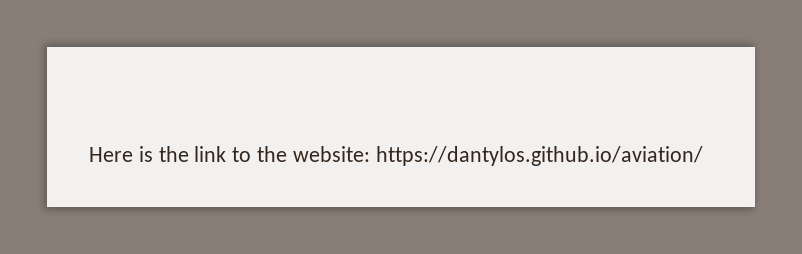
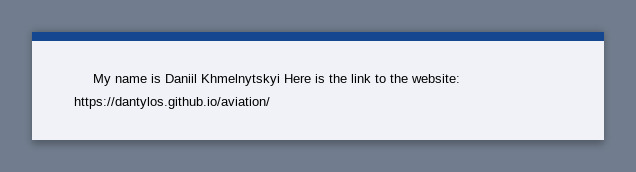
- Here is the link to the website: https://dantylos.github.io/aviation/
+ My name is Daniil Khmelnytskyi Here is the link to the website: https://dantylos.github.io/aviation/

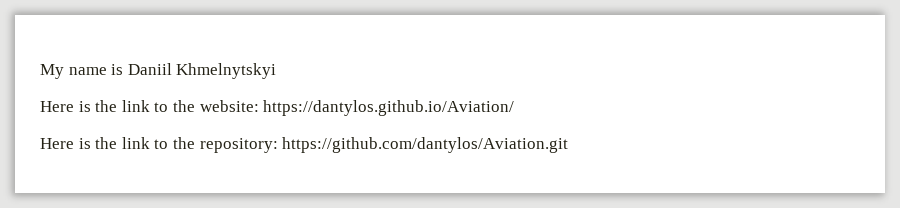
- My name is Daniil Khmelnytskyi Here is the link to the website: https://dantylos.github.io/aviation/
+ My name is Daniil Khmelnytskyi
+ Here is the link to the website: https://dantylos.github.io/Aviation/
+ Here is the link to the repository: https://github.com/dantylos/Aviation.git

